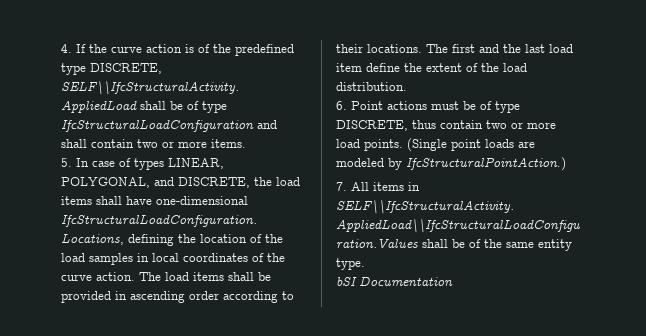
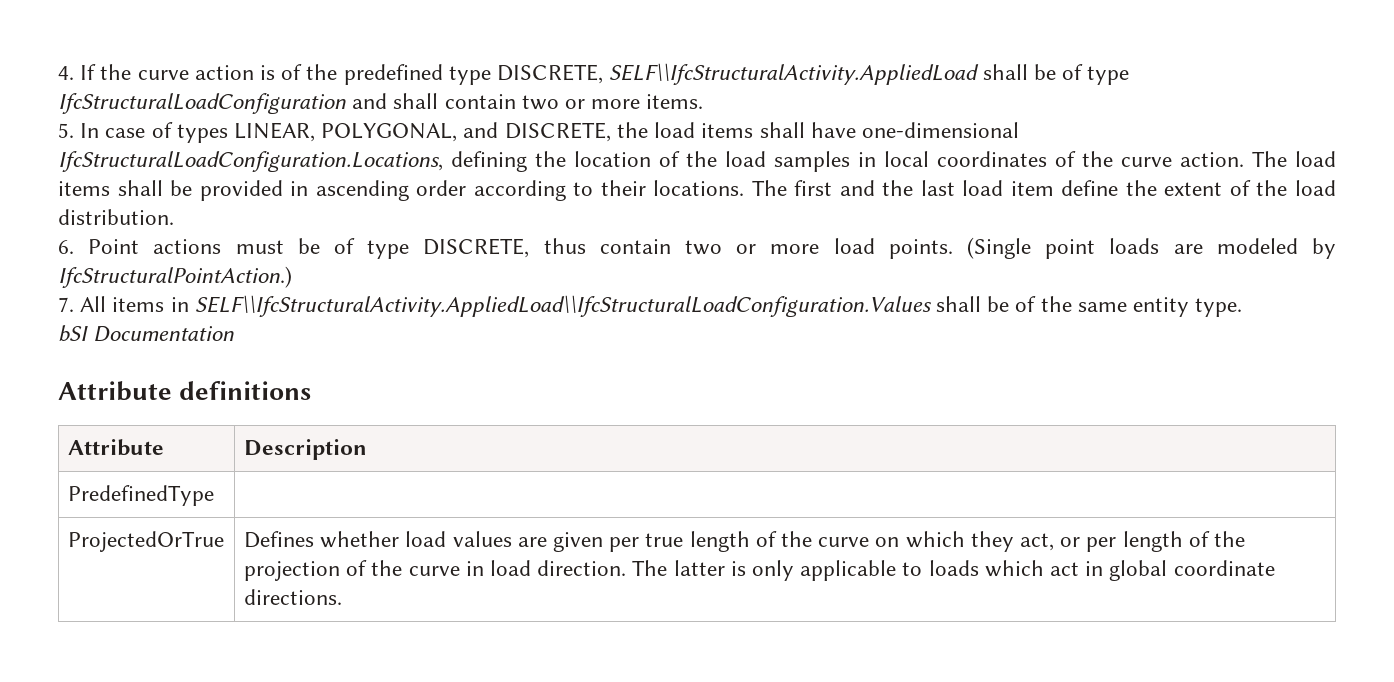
+ Attribute definitions
+ Attribute | Description
+ PredefinedType |
+ ProjectedOrTrue | Defines whether load values are given per true length of the curve on which they act, or per length of the projection of the curve in load direction. The latter is only applicable to loads which act in global coordinate directions.

